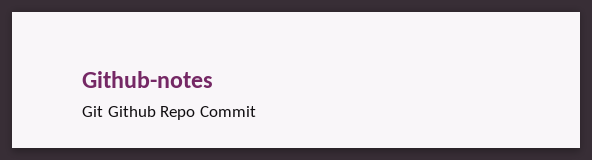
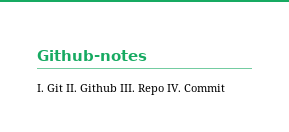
- Git Github Repo Commit
+ I. Git II. Github III. Repo IV. Commit

